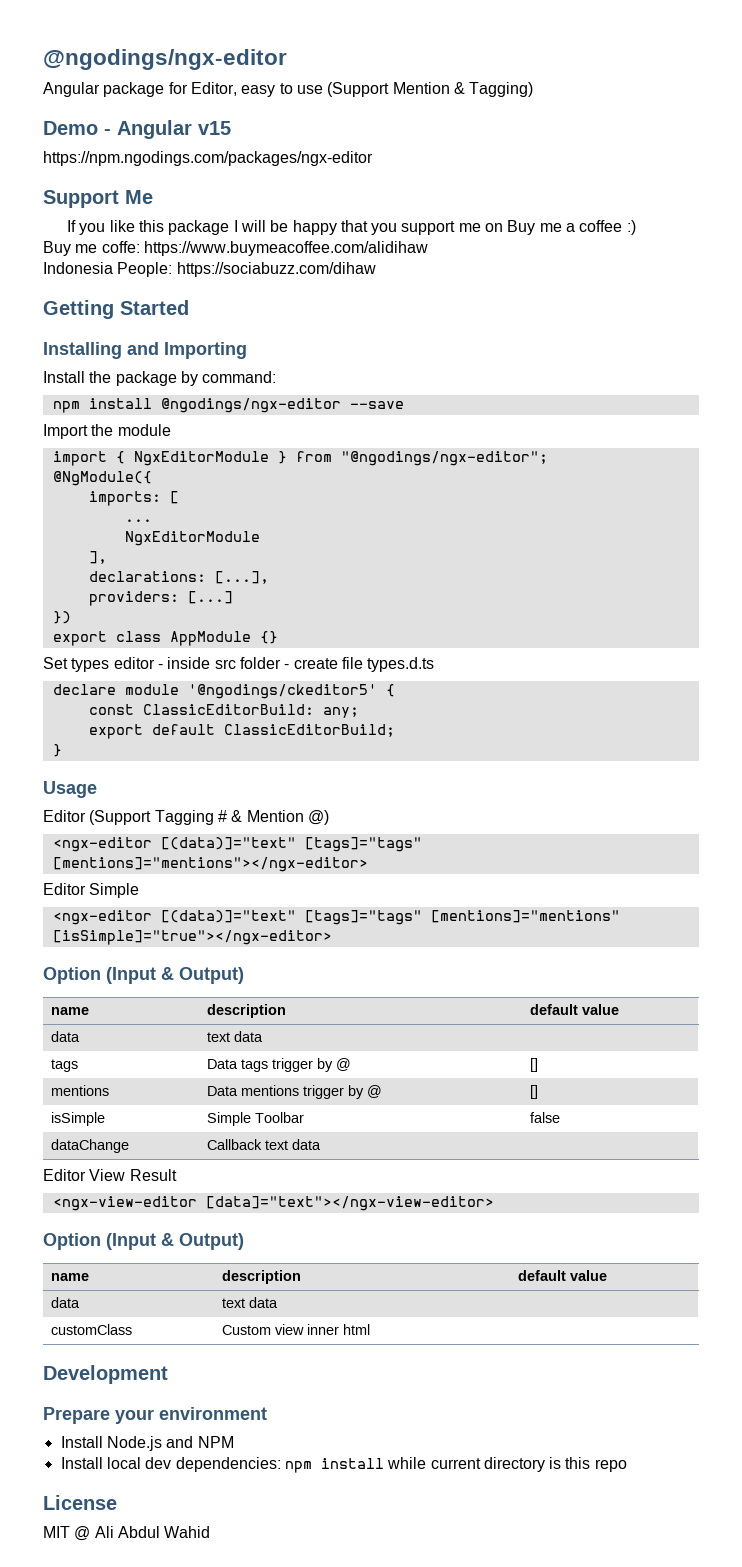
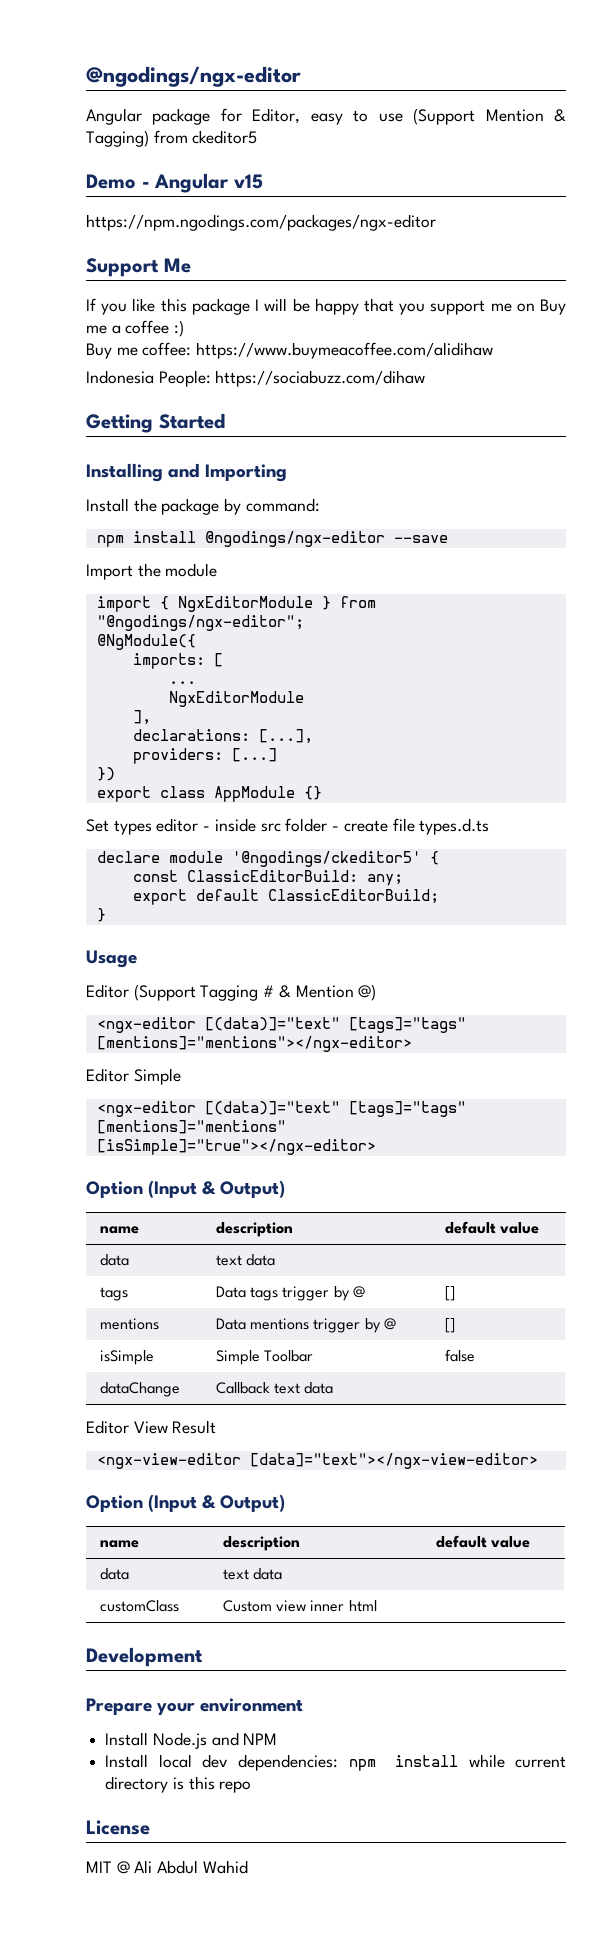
- Angular package for Editor, easy to use (Support Mention & Tagging)
+ Angular package for Editor, easy to use (Support Mention & Tagging) from ckeditor5
- Buy me coffe: https://www.buymeacoffee.com/alidihaw
+ Buy me coffee: https://www.buymeacoffee.com/alidihaw

